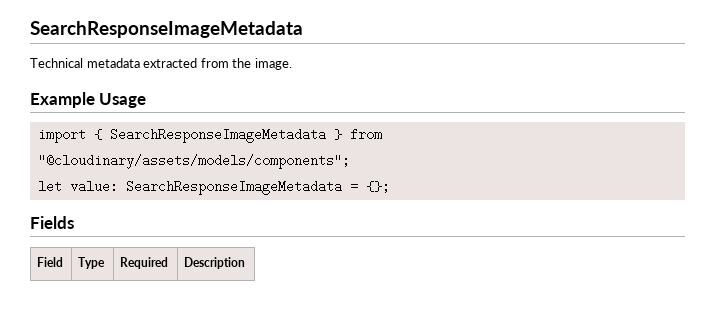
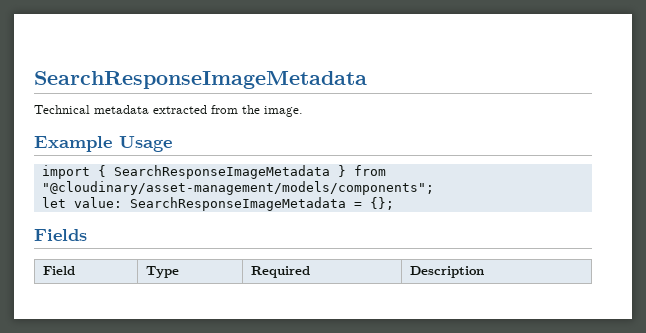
- import { SearchResponseImageMetadata } from "@cloudinary/assets/models/components";
+ import { SearchResponseImageMetadata } from "@cloudinary/asset-management/models/components";

